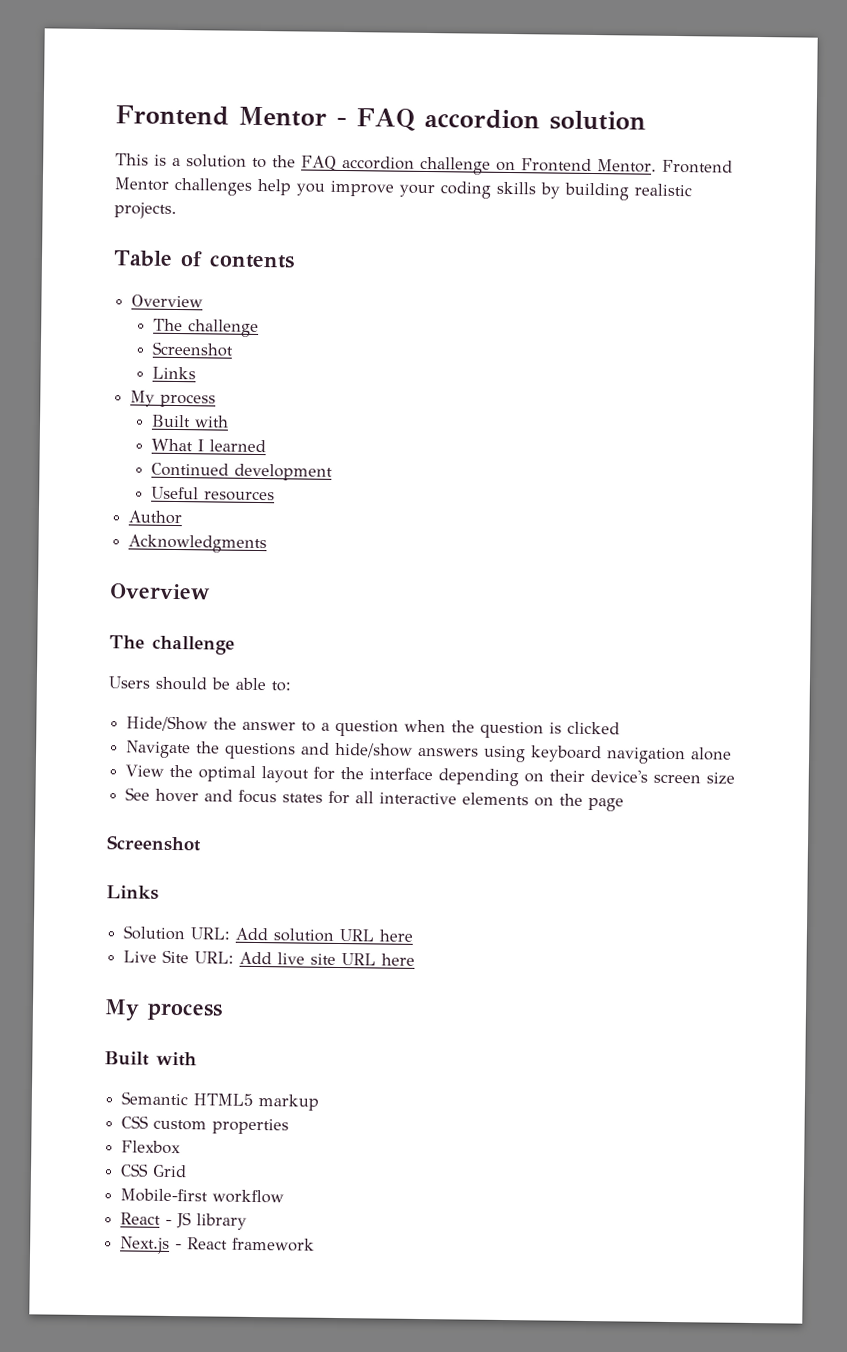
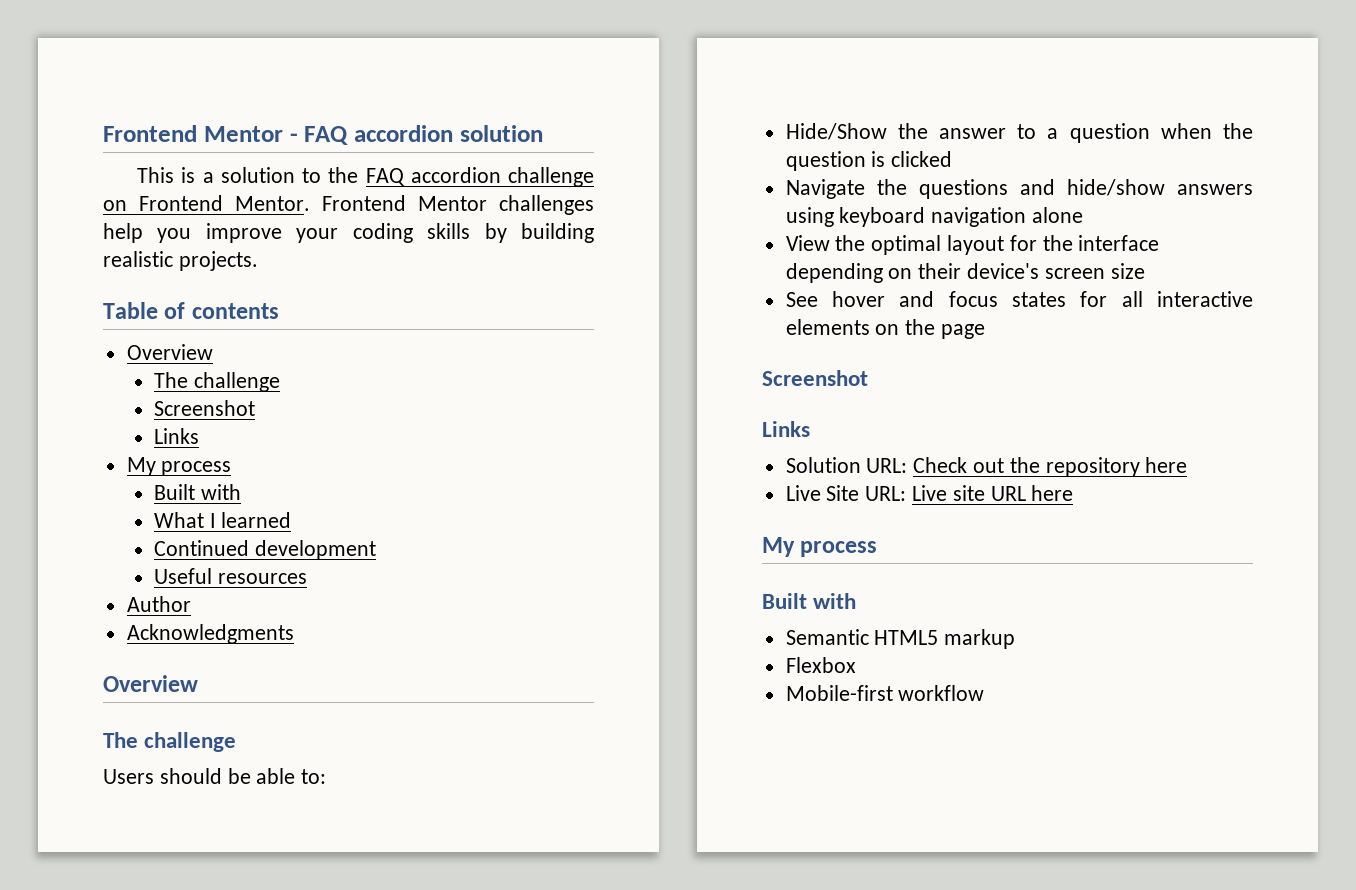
- Solution URL: Add solution URL here
+ Solution URL: Check out the repository here
- Live Site URL: Add live site URL here
+ Live Site URL: Live site URL here
- CSS custom properties
- CSS Grid
- React - JS library
- Next.js - React framework

